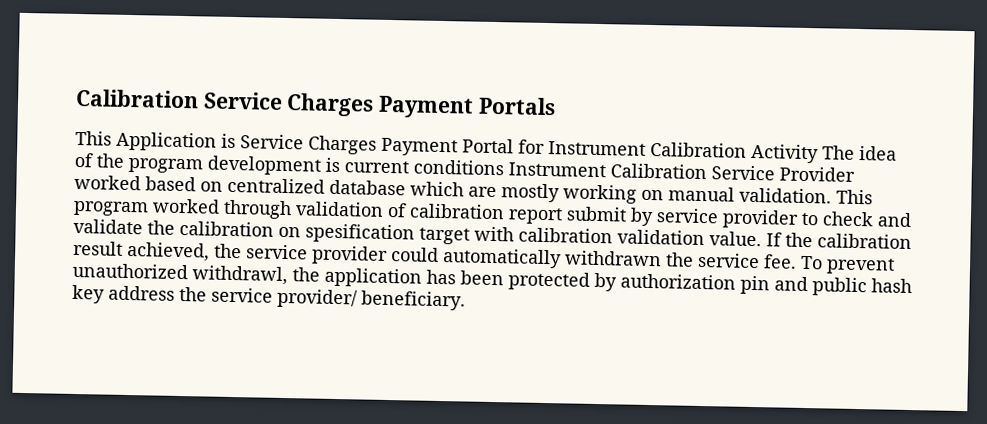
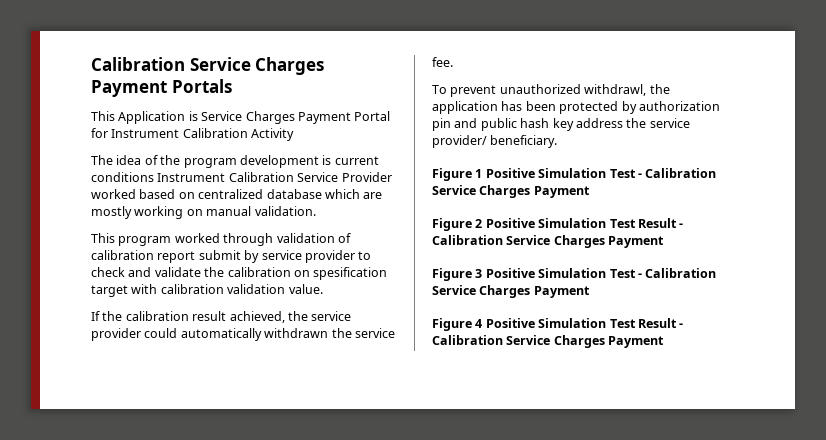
- This Application is Service Charges Payment Portal for Instrument Calibration Activity The idea of the program development is current conditions Instrument Calibration Service Provider worked based on centralized database which are mostly working on manual validation. This program worked through validation of calibration report submit by service provider to check and validate the calibration on spesification target with calibration validation value. If the calibration result achieved, the service provider could automatically withdrawn the service fee. To prevent unauthorized withdrawl, the application has been protected by authorization pin and public hash key address the service provider/ beneficiary.
+ This Application is Service Charges Payment Portal for Instrument Calibration Activity
+ The idea of the program development is current conditions Instrument Calibration Service Provider worked based on centralized database which are mostly working on manual validation.
+ This program worked through validation of calibration report submit by service provider to check and validate the calibration on spesification target with calibration validation value.
+ If the calibration result achieved, the service provider could automatically withdrawn the service fee.
+ To prevent unauthorized withdrawl, the application has been protected by authorization pin and public hash key address the service provider/ beneficiary.
+ Figure 1 Positive Simulation Test - Calibration Service Charges Payment
+ Figure 2 Positive Simulation Test Result - Calibration Service Charges Payment
+ Figure 3 Positive Simulation Test - Calibration Service Charges Payment
+ Figure 4 Positive Simulation Test Result - Calibration Service Charges Payment

